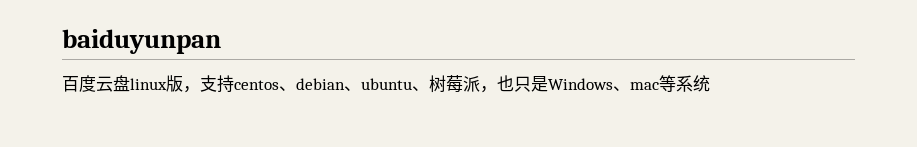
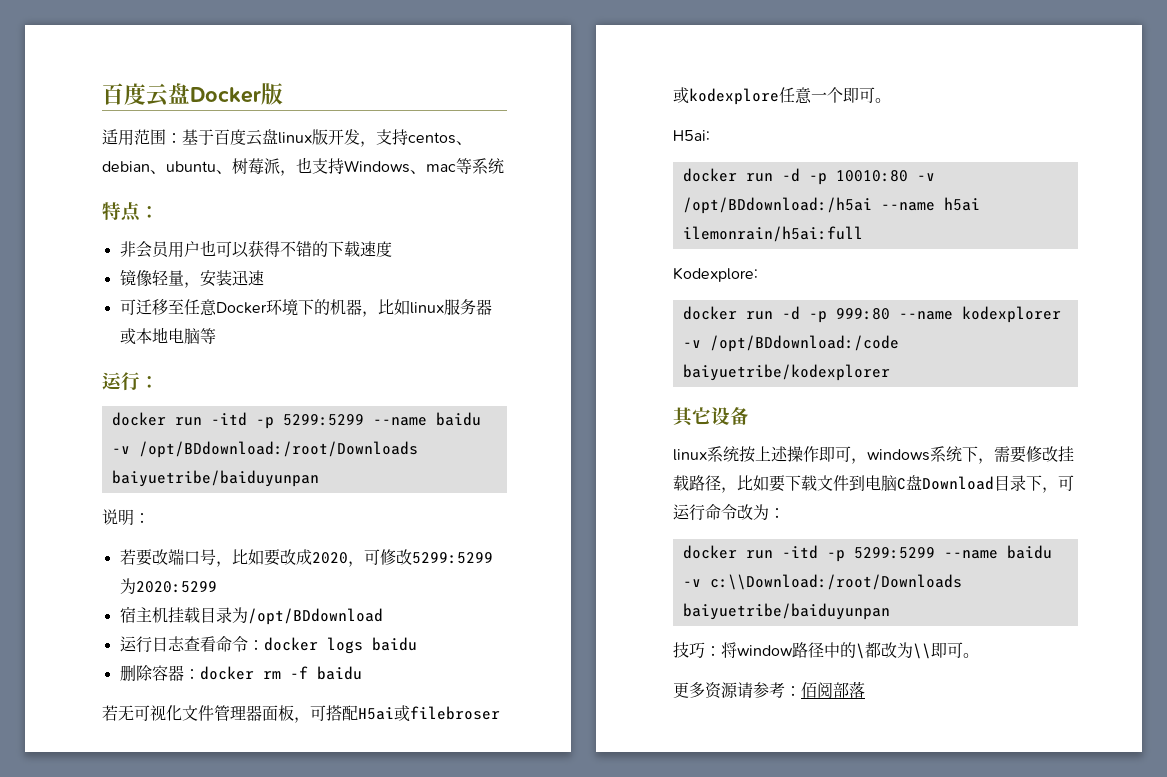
- baiduyunpan
- 百度云盘linux版，支持centos、debian、ubuntu、树莓派，也只是Windows、mac等系统
+ 百度云盘Docker版
+ 适用范围：基于百度云盘linux版开发，支持centos、debian、ubuntu、树莓派，也支持Windows、mac等系统
+ 特点：
+ 非会员用户也可以获得不错的下载速度
+ 镜像轻量，安装迅速
+ 可迁移至任意Docker环境下的机器，比如linux服务器或本地电脑等
+ 运行：
+ docker run -itd -p 5299:5299 --name baidu -v /opt/BDdownload:/root/Downloads baiyuetribe/baiduyunpan
+ 说明：
+ 若要改端口号，比如要改成2020，可修改5299:5299为2020:5299
+ 宿主机挂载目录为/opt/BDdownload
+ 运行日志查看命令：docker logs baidu
+ 删除容器：docker rm -f baidu
+ 若无可视化文件管理器面板，可搭配H5ai或filebroser或kodexplore任意一个即可。
+ H5ai:
+ docker run -d -p 10010:80 -v /opt/BDdownload:/h5ai --name h5ai ilemonrain/h5ai:full
+ Kodexplore:
+ docker run -d -p 999:80 --name kodexplorer -v /opt/BDdownload:/code baiyuetribe/kodexplorer
+ 其它设备
+ linux系统按上述操作即可，windows系统下，需要修改挂载路径，比如要下载文件到电脑C盘Download目录下，可运行命令改为：
+ docker run -itd -p 5299:5299 --name baidu -v c:\\Download:/root/Downloads baiyuetribe/baiduyunpan
+ 技巧：将window路径中的\都改为\\即可。
+ 更多资源请参考：佰阅部落

